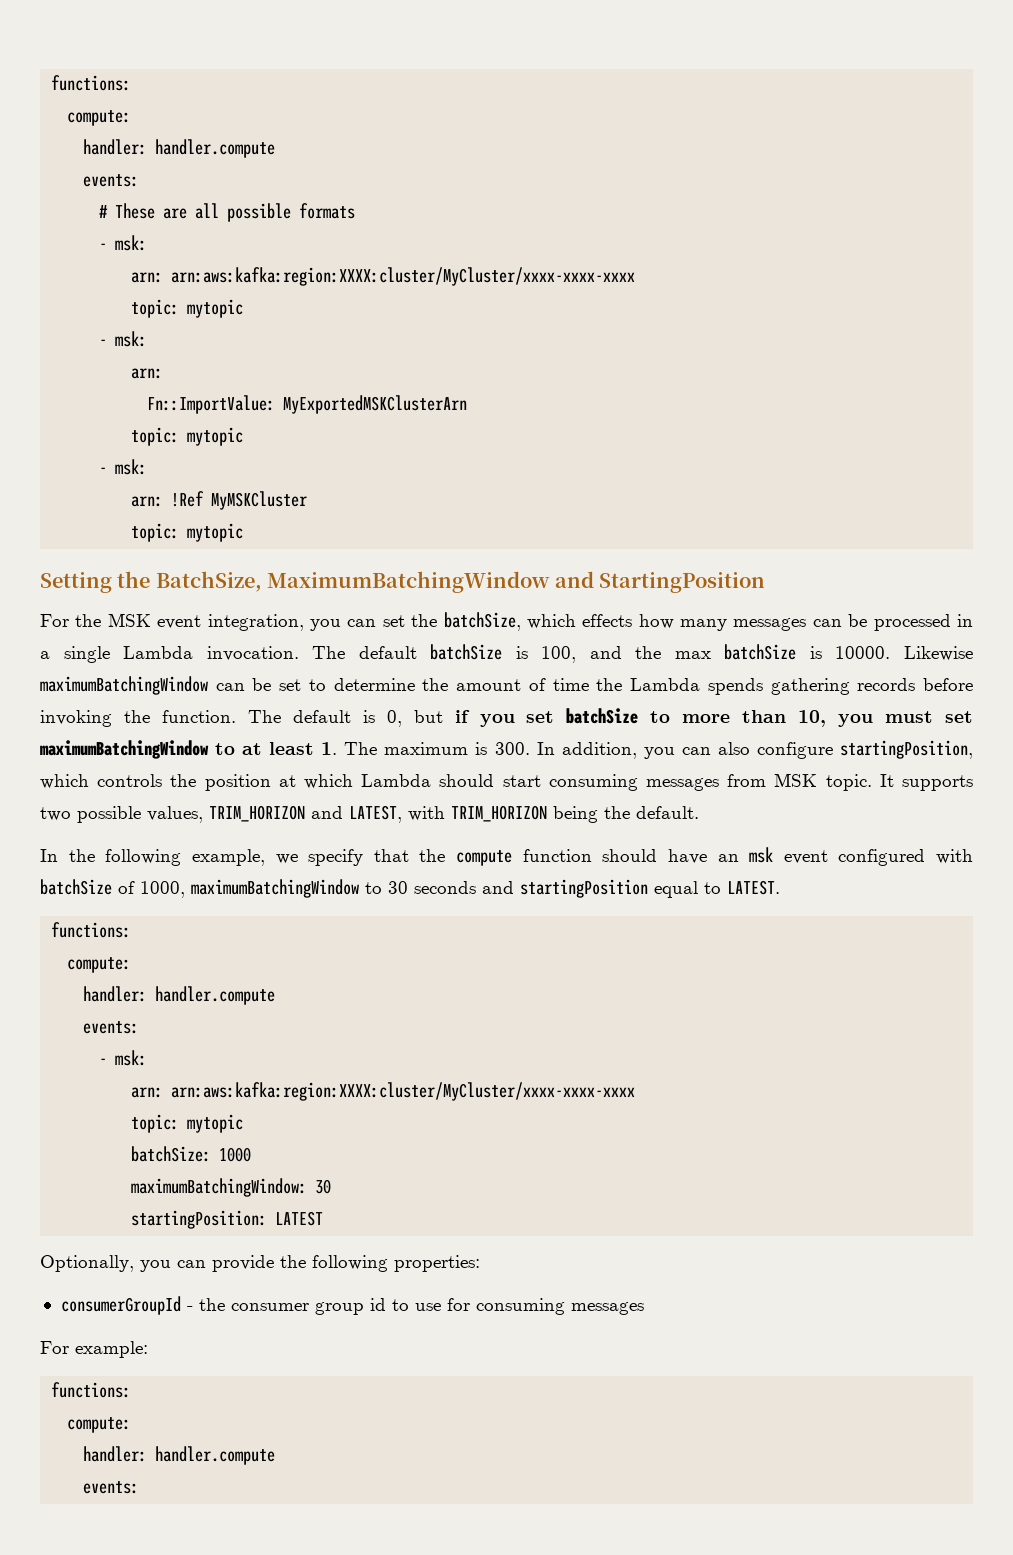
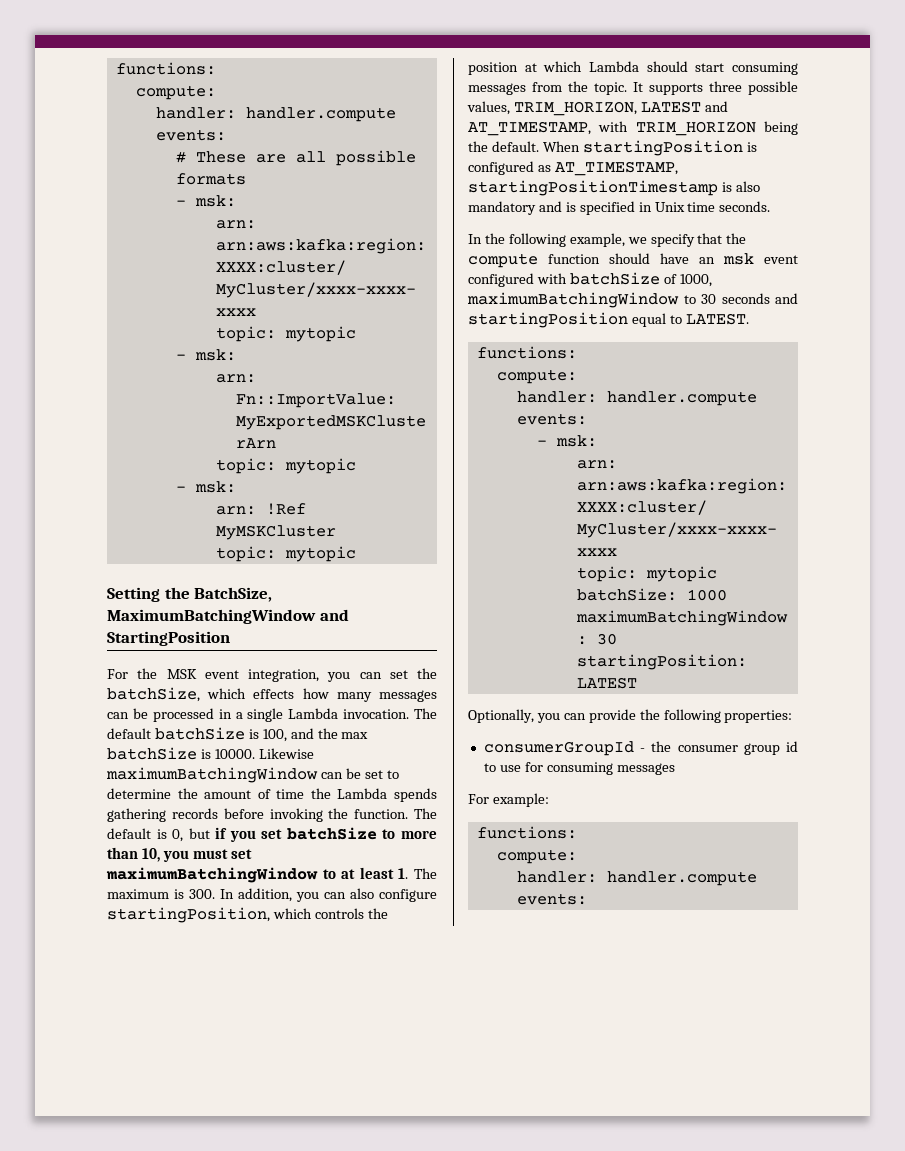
- The default is 0, but if you set batchSize to more than 10, you must set maximumBatchingWindow to at least 1. The maximum is 300. In addition, you can also configure startingPosition, which controls the position at which Lambda should start consuming messages from MSK topic.
+ The default is 0, but if you set batchSize to more than 10, you must set maximumBatchingWindow to at least 1. The maximum is 300. In addition, you can also configure startingPosition, which controls the position at which Lambda should start consuming messages from the topic.
- It supports two possible values, TRIM_HORIZON and LATEST, with TRIM_HORIZON being the default.
+ It supports three possible values, TRIM_HORIZON, LATEST and AT_TIMESTAMP, with TRIM_HORIZON being the default. When startingPosition is configured as AT_TIMESTAMP, startingPositionTimestamp is also mandatory and is specified in Unix time seconds.

